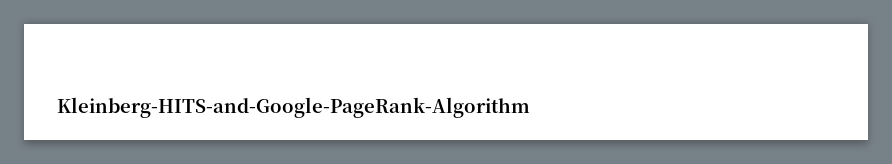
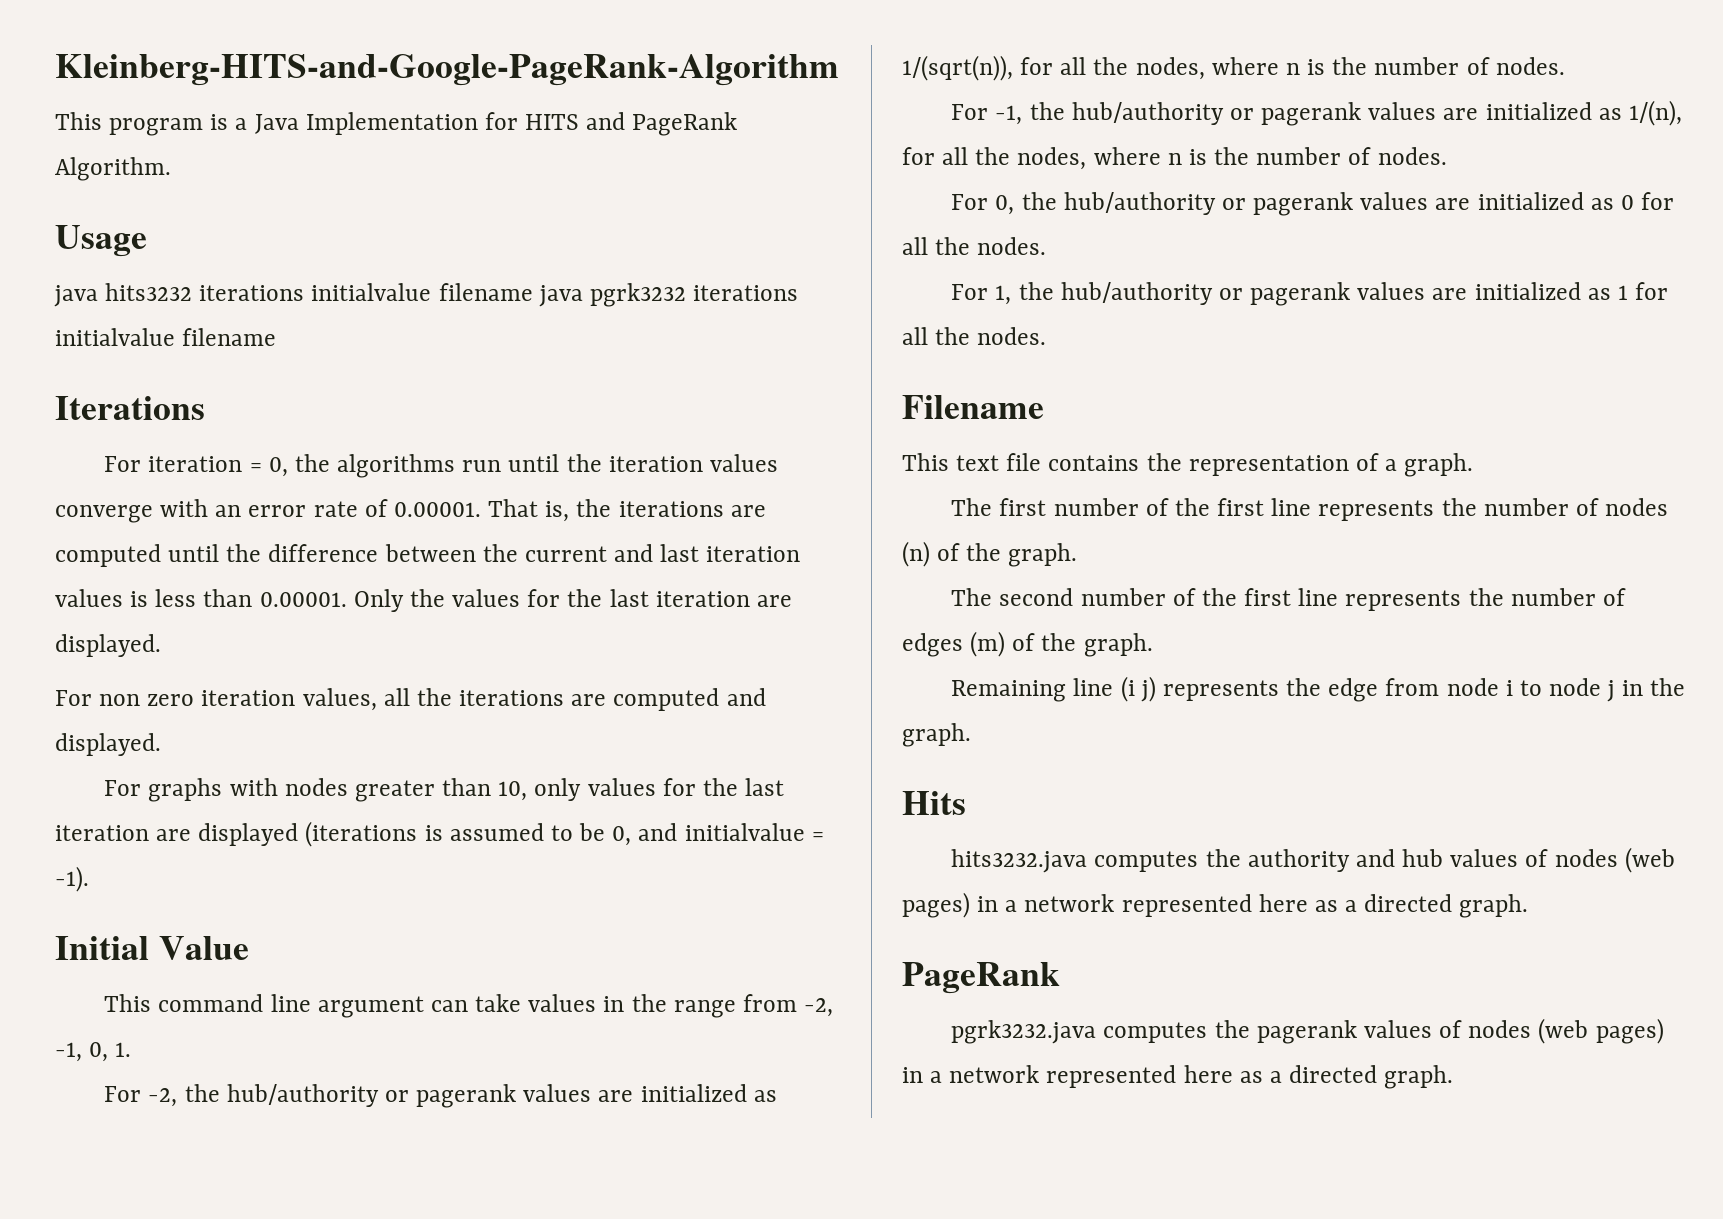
+ This program is a Java Implementation for HITS and PageRank Algorithm.
+ Usage
+ java hits3232 iterations initialvalue filename java pgrk3232 iterations initialvalue filename
+ Iterations
+ For iteration = 0, the algorithms run until the iteration values converge with an error rate of 0.00001. That is, the iterations are computed until the difference between the current and last iteration values is less than 0.00001. Only the values for the last iteration are displayed.
+ For non zero iteration values, all the iterations are computed and displayed.
+ For graphs with nodes greater than 10, only values for the last iteration are displayed (iterations is assumed to be 0, and initialvalue = -1).
+ Initial Value
+ This command line argument can take values in the range from -2, -1, 0, 1.
+ For -2, the hub/authority or pagerank values are initialized as 1/(sqrt(n)), for all the nodes, where n is the number of nodes.
+ For -1, the hub/authority or pagerank values are initialized as 1/(n), for all the nodes, where n is the number of nodes.
+ For 0, the hub/authority or pagerank values are initialized as 0 for all the nodes.
+ For 1, the hub/authority or pagerank values are initialized as 1 for all the nodes.
+ Filename
+ This text file contains the representation of a graph.
+ The first number of the first line represents the number of nodes (n) of the graph.
+ The second number of the first line represents the number of edges (m) of the graph.
+ Remaining line (i j) represents the edge from node i to node j in the graph.
+ Hits
+ hits3232.java computes the authority and hub values of nodes (web pages) in a network represented here as a directed graph.
+ PageRank
+ pgrk3232.java computes the pagerank values of nodes (web pages) in a network represented here as a directed graph.

